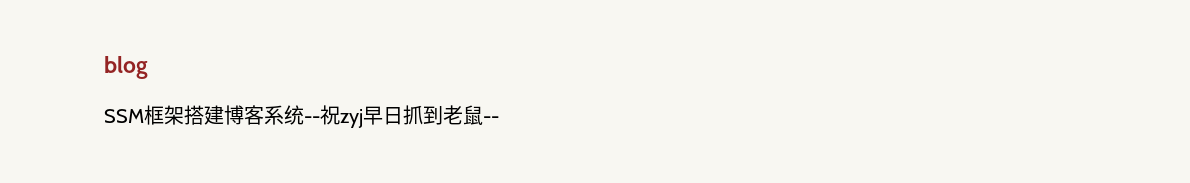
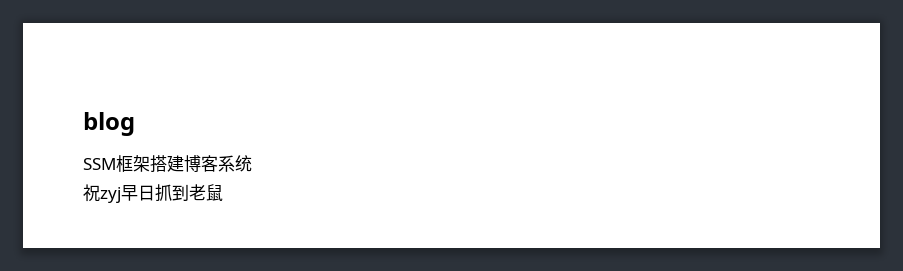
- SSM框架搭建博客系统--祝zyj早日抓到老鼠--
+ SSM框架搭建博客系统
+ 祝zyj早日抓到老鼠

